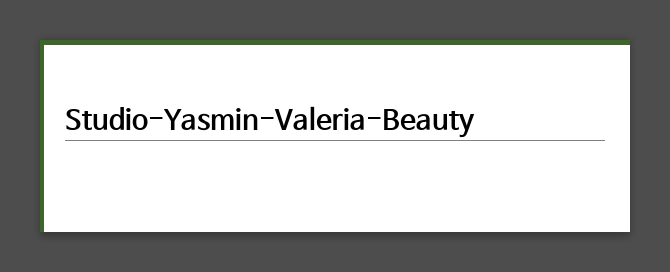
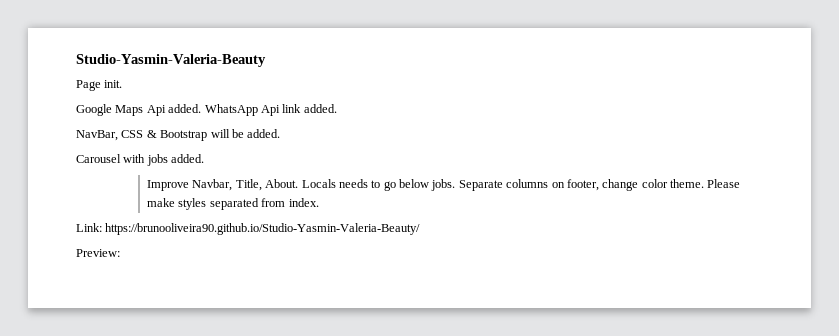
+ Page init.
+ Google Maps Api added. WhatsApp Api link added.
+ NavBar, CSS & Bootstrap will be added.
+ Carousel with jobs added.
+ Improve Navbar, Title, About. Locals needs to go below jobs. Separate columns on footer, change color theme. Please make styles separated from index.
+ Link: https://brunooliveira90.github.io/Studio-Yasmin-Valeria-Beauty/
+ Preview:

